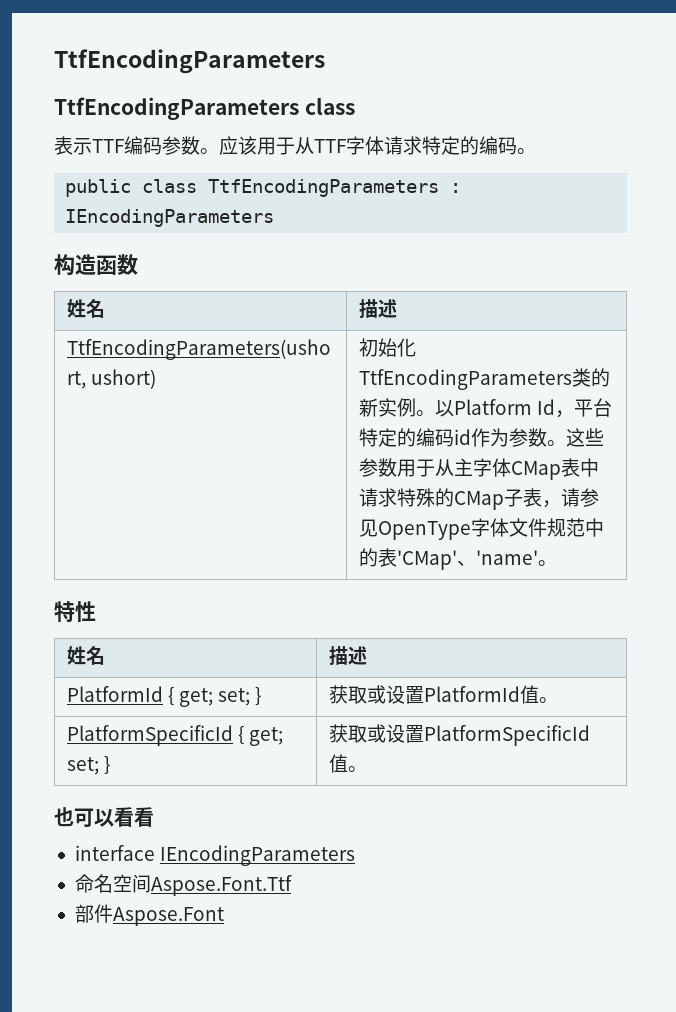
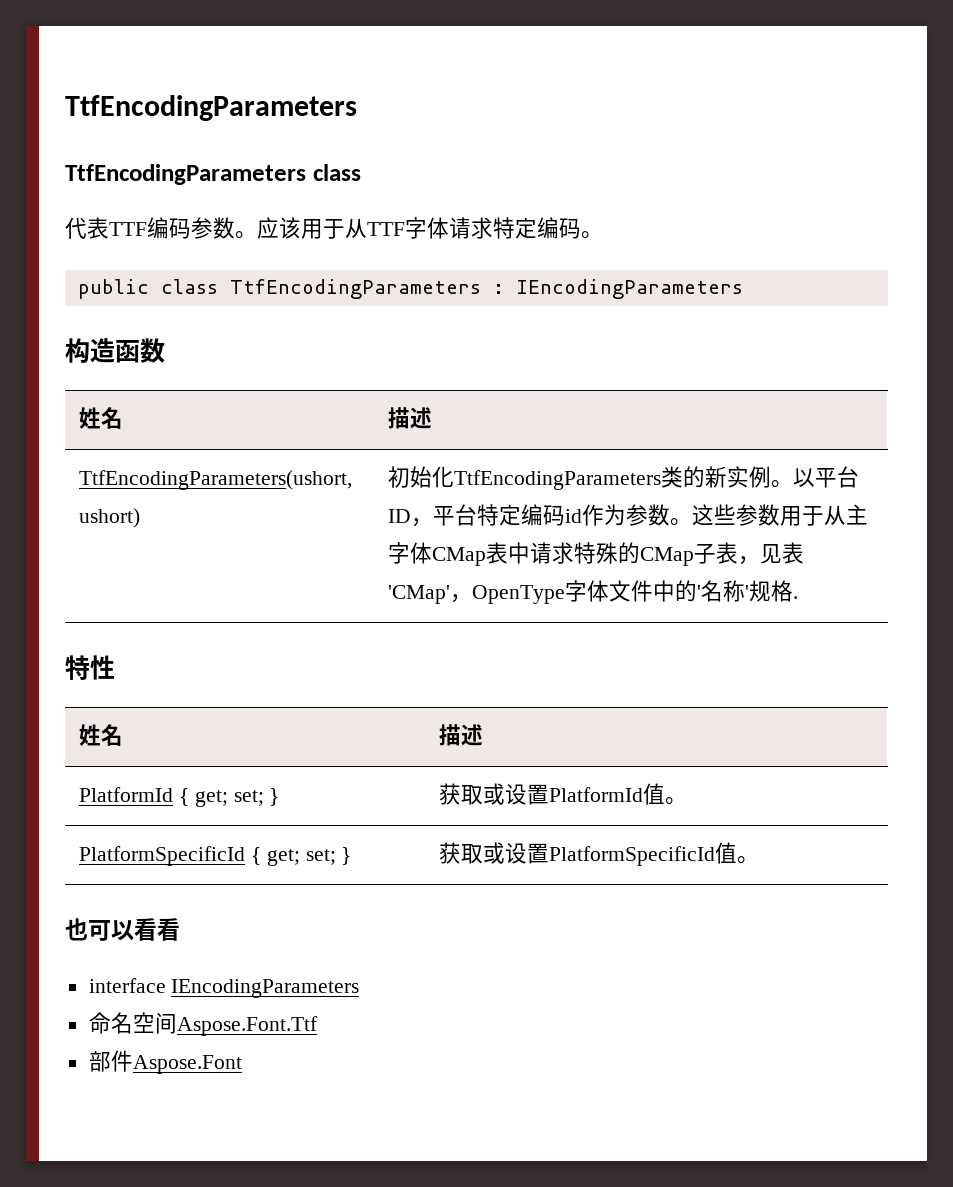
- 表示TTF编码参数。
+ 代表TTF编码参数。
- 应该用于从TTF字体请求特定的编码。
+ 应该用于从TTF字体请求特定编码。
- 以Platform Id，平台特定的编码id作为参数。
+ 以平台ID，平台特定编码id作为参数。
- 这些参数用于从主字体CMap表中请求特殊的CMap子表，请参见OpenType字体文件规范中的表'CMap'、'name'。
+ 这些参数用于从主字体CMap表中请求特殊的CMap子表，见表'CMap'，OpenType字体文件中的'名称'规格.

